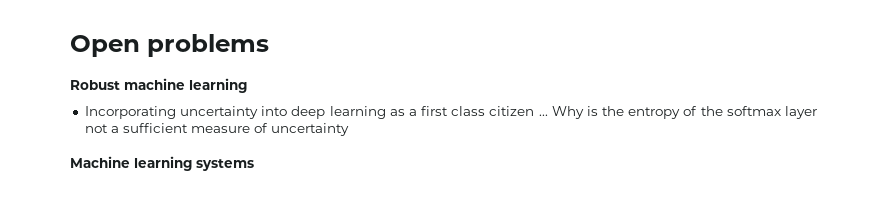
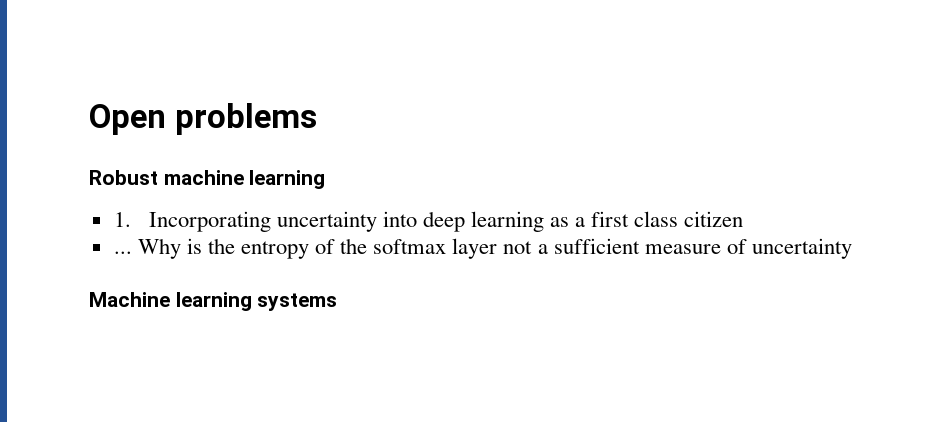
- Incorporating uncertainty into deep learning as a first class citizen ...
+ 1. Incorporating uncertainty into deep learning as a first class citizen
+ ...

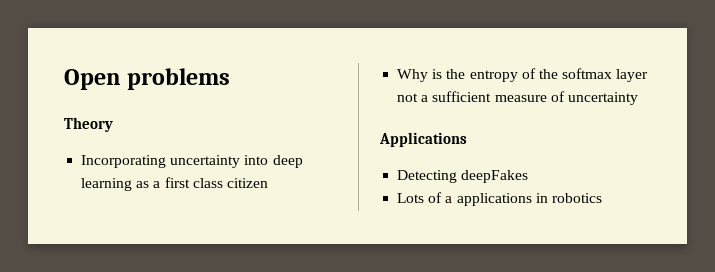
- Robust machine learning
- 1. Incorporating uncertainty into deep learning as a first class citizen
+ Theory
+ Incorporating uncertainty into deep learning as a first class citizen
- ...
- Machine learning systems
+ Applications
+ Detecting deepFakes
+ Lots of a applications in robotics

